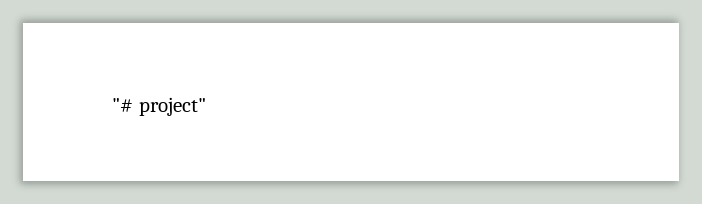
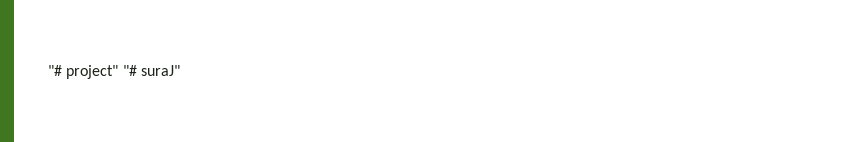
- "# project"
+ "# project" "# suraJ"

